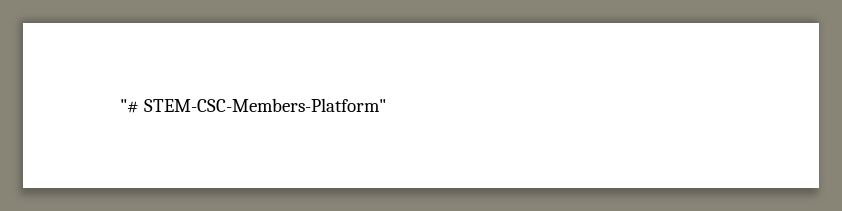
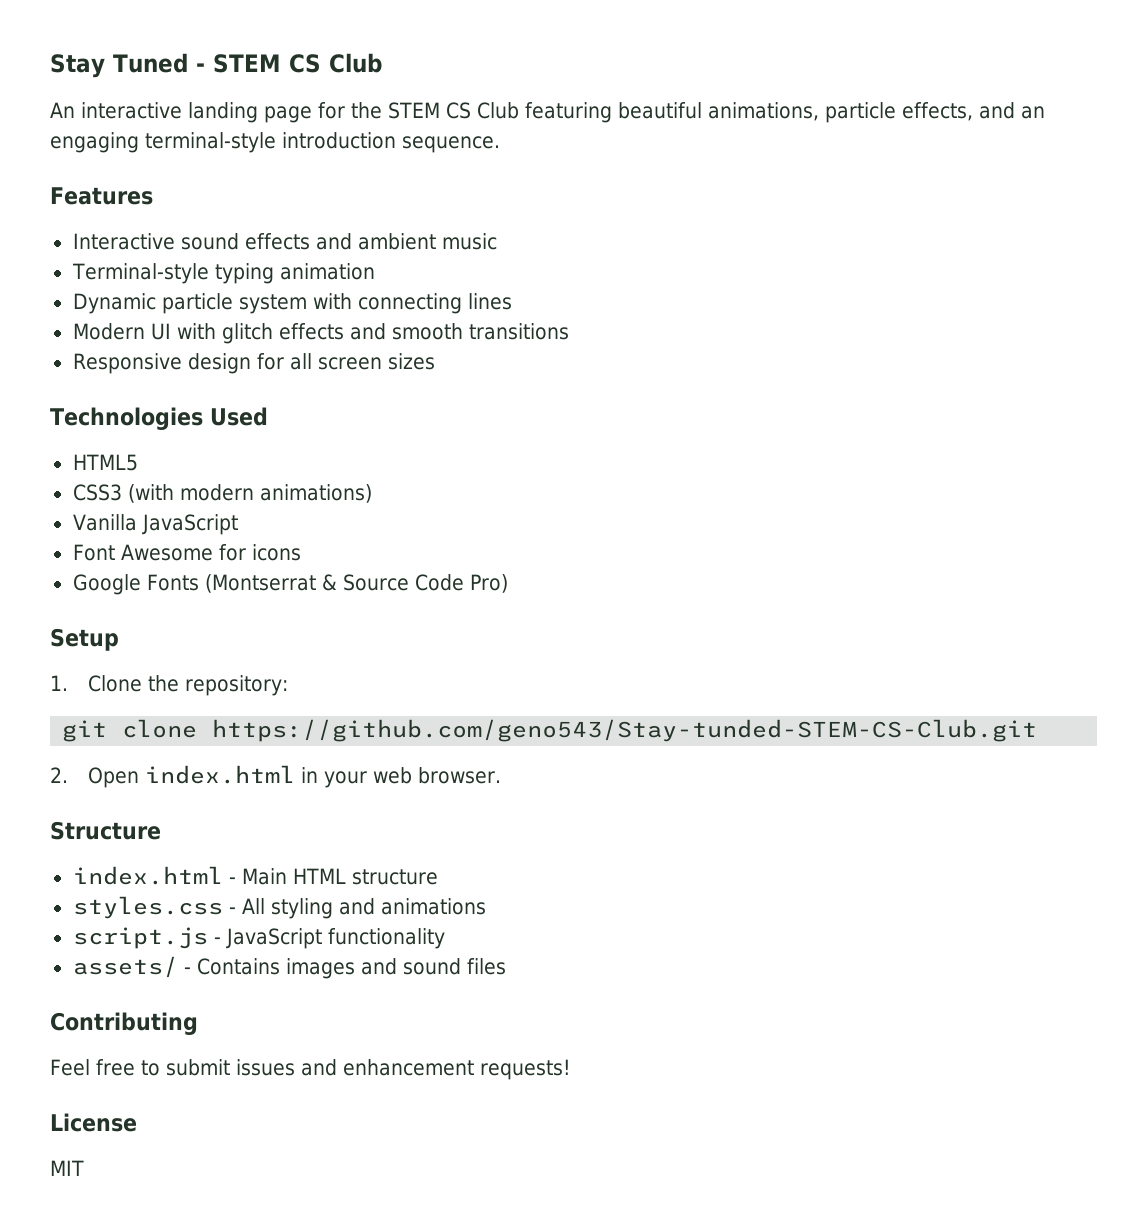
- "# STEM-CSC-Members-Platform"
+ Stay Tuned - STEM CS Club
+ An interactive landing page for the STEM CS Club featuring beautiful animations, particle effects, and an engaging terminal-style introduction sequence.
+ Features
+ Interactive sound effects and ambient music
+ Terminal-style typing animation
+ Dynamic particle system with connecting lines
+ Modern UI with glitch effects and smooth transitions
+ Responsive design for all screen sizes
+ Technologies Used
+ HTML5
+ CSS3 (with modern animations)
+ Vanilla JavaScript
+ Font Awesome for icons
+ Google Fonts (Montserrat & Source Code Pro)
+ Setup
+ 1. Clone the repository:
+ git clone https://github.com/geno543/Stay-tunded-STEM-CS-Club.git
+ 2. Open index.html in your web browser.
+ Structure
+ index.html - Main HTML structure
+ styles.css - All styling and animations
+ script.js - JavaScript functionality
+ assets/ - Contains images and sound files
+ Contributing
+ Feel free to submit issues and enhancement requests!
+ License
+ MIT

